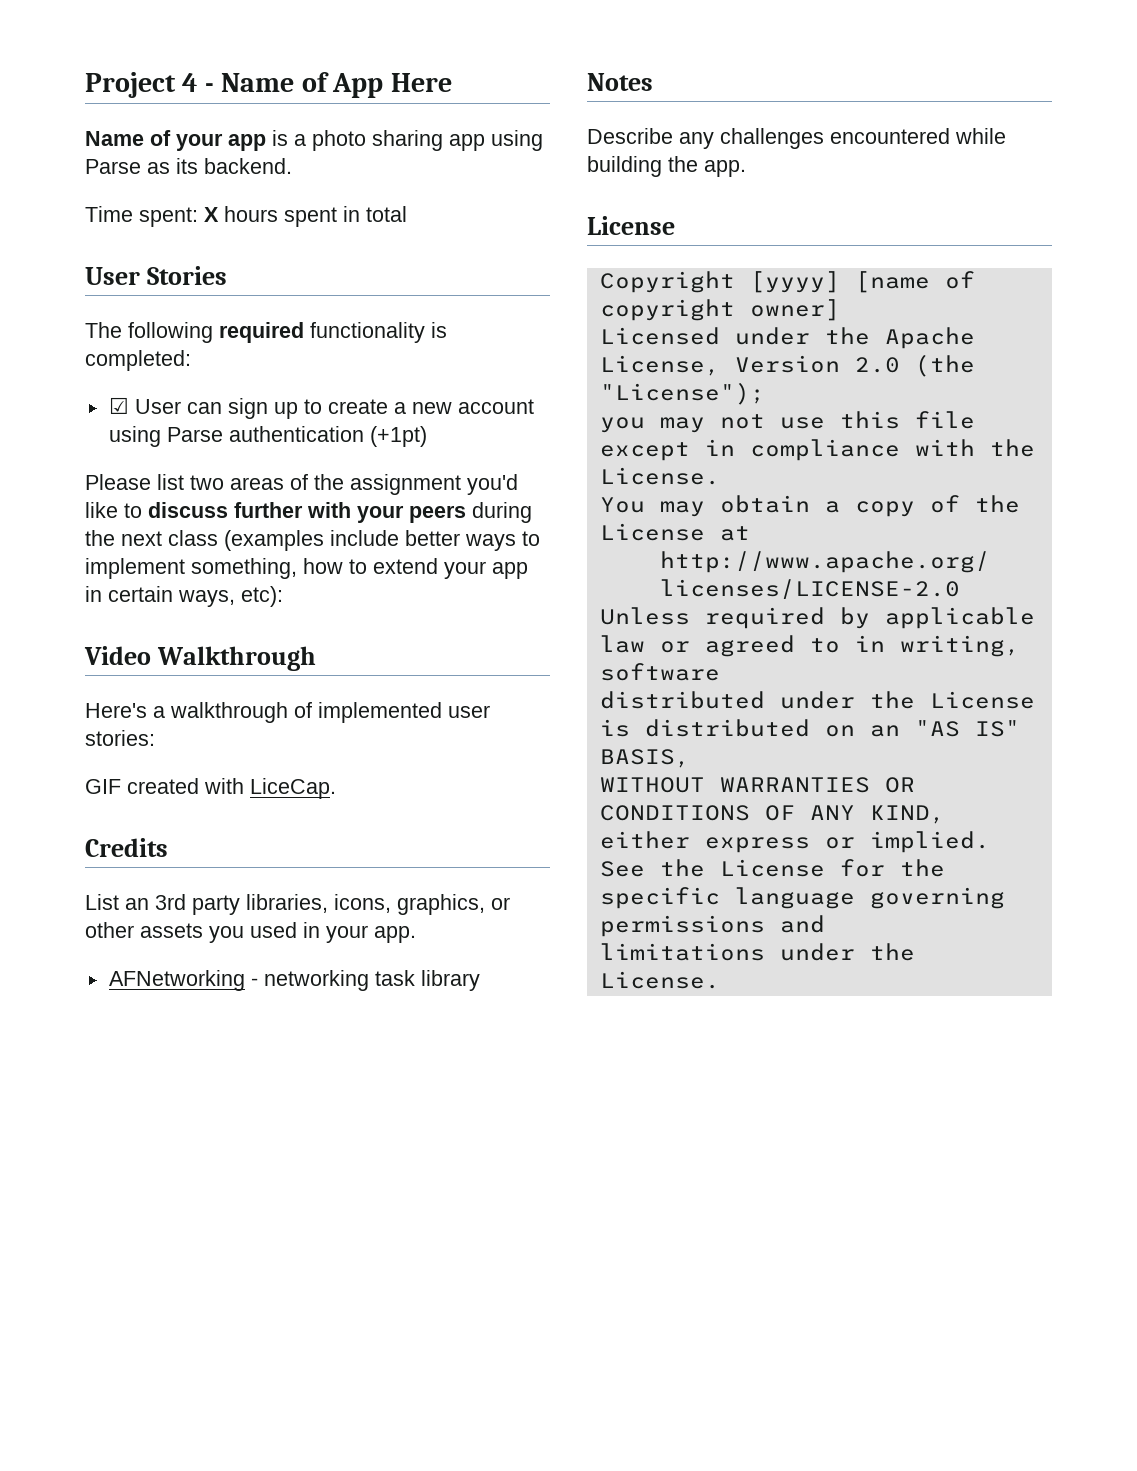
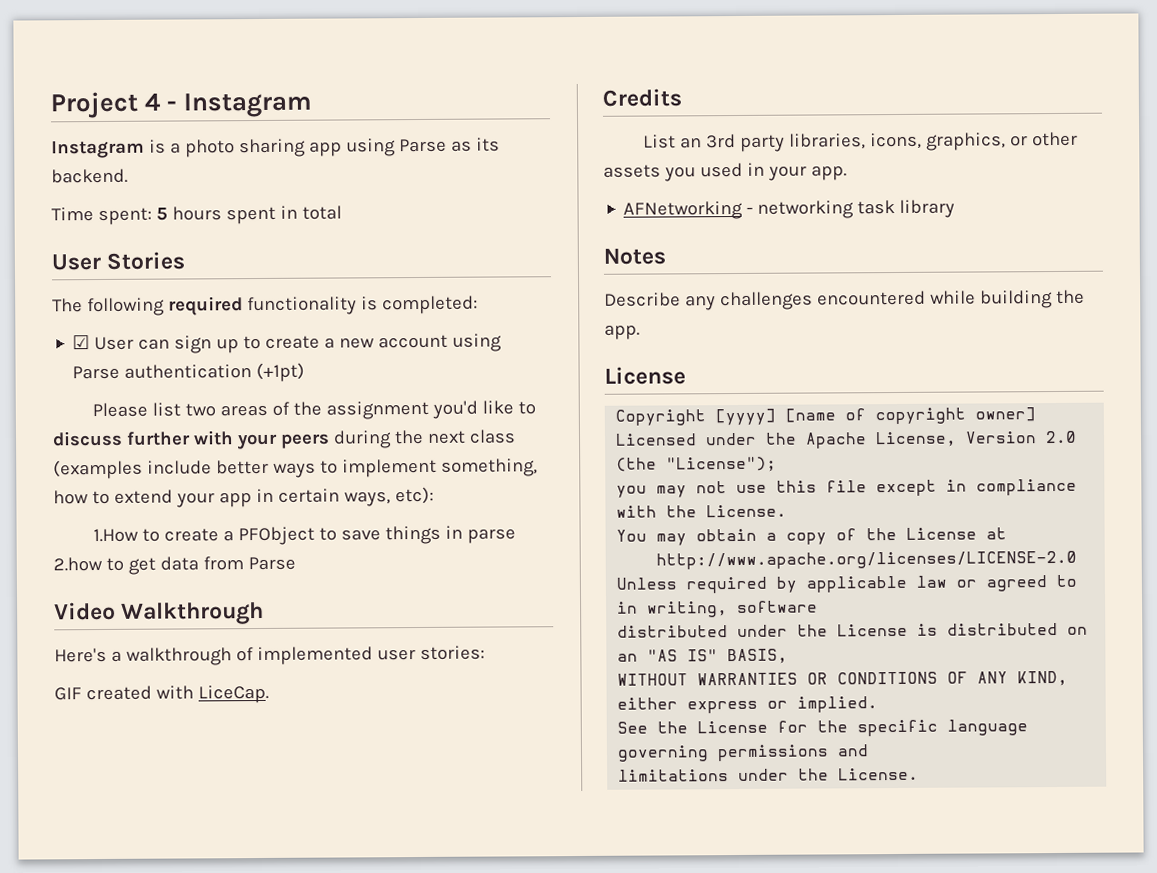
- Project 4 - Name of App Here
- Name of your app is a photo sharing app using Parse as its backend.
+ Project 4 - Instagram
+ Instagram is a photo sharing app using Parse as its backend.
- Time spent: X hours spent in total
+ Time spent: 5 hours spent in total
+ 1.How to create a PFObject to save things in parse 2.how to get data from Parse

